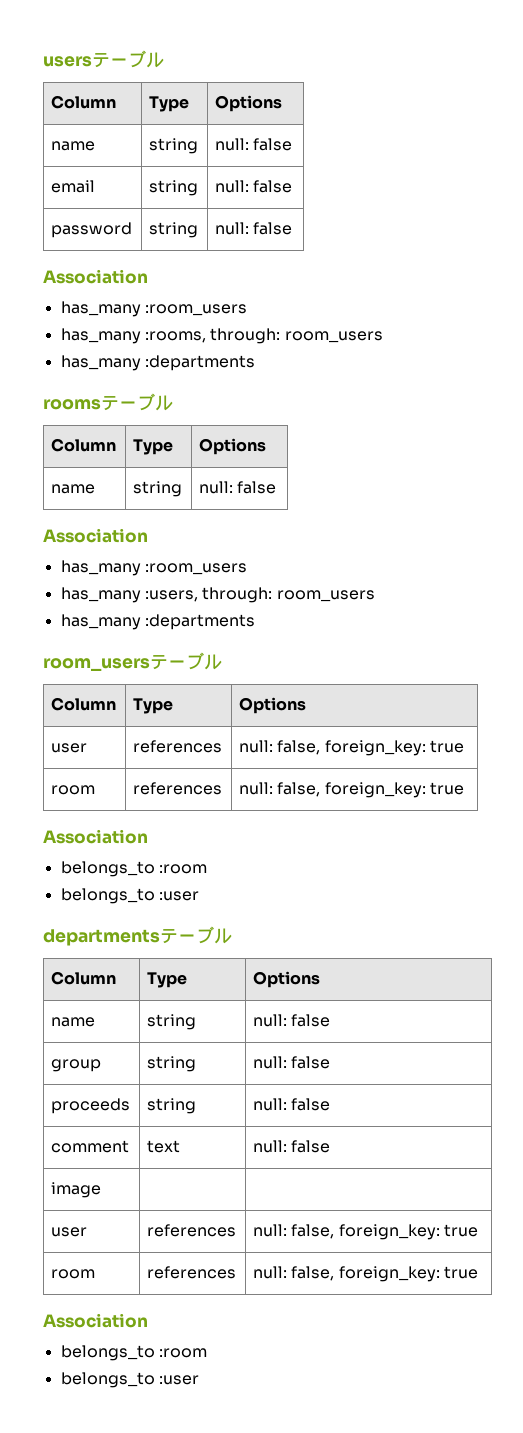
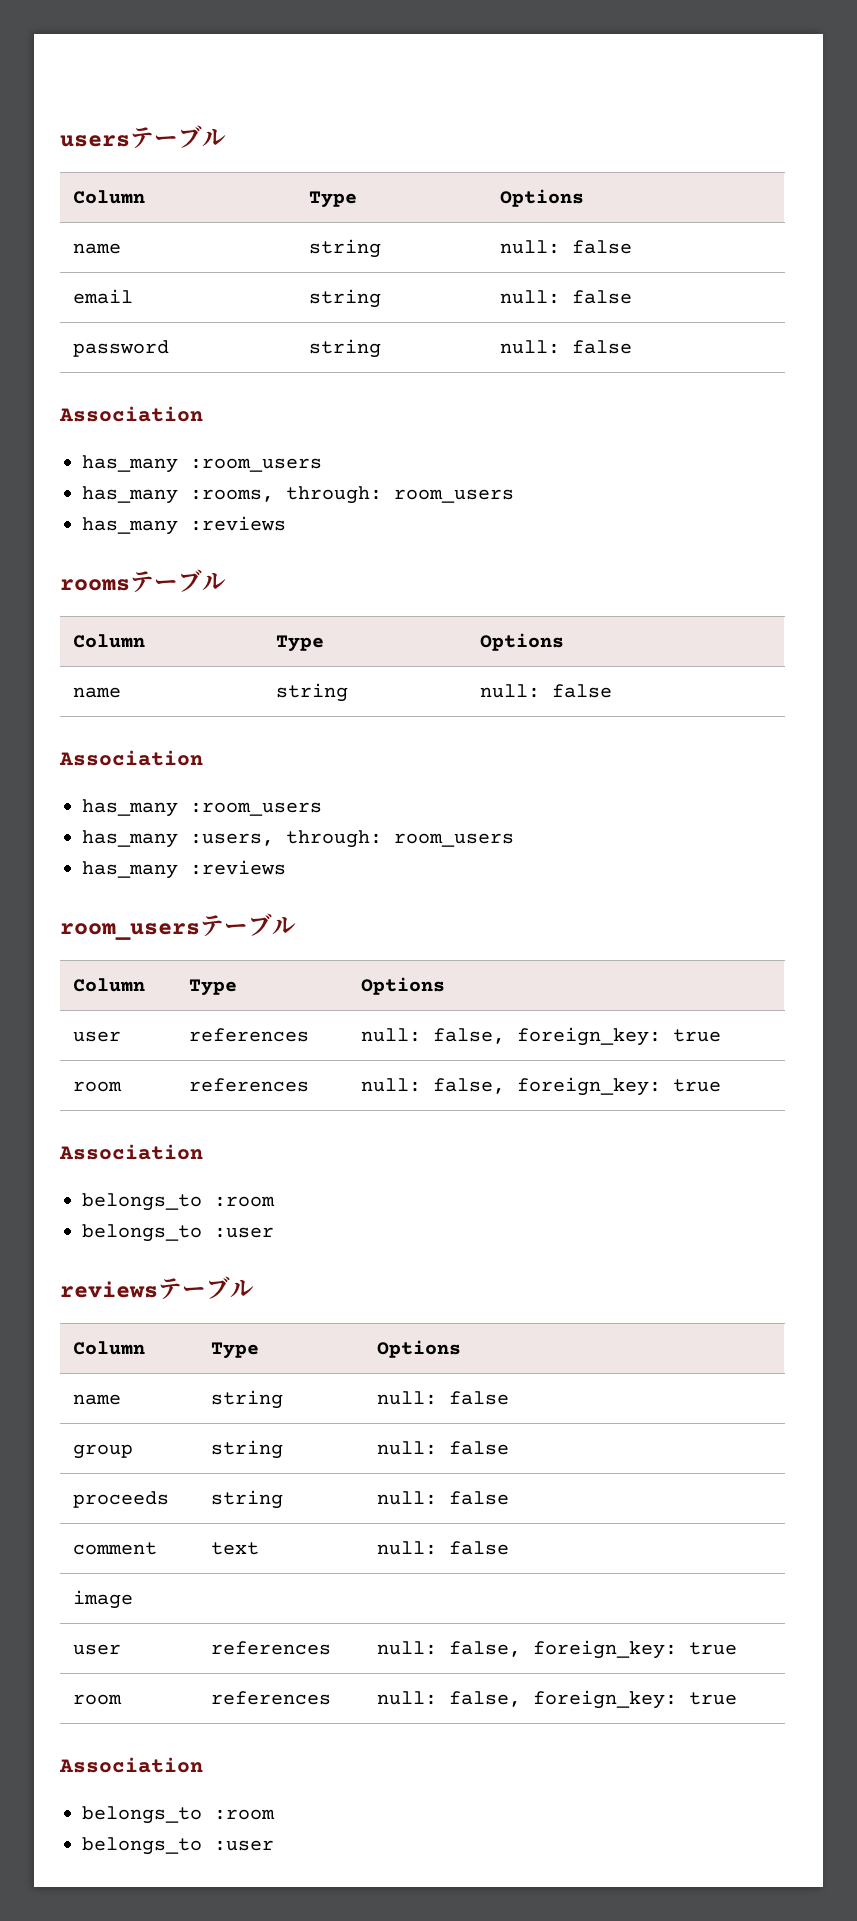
  has_many :rooms, through: room_users
- has_many :departments
+ has_many :reviews
  has_many :users, through: room_users
- has_many :departments
+ has_many :reviews
- departmentsテーブル
+ reviewsテーブル

